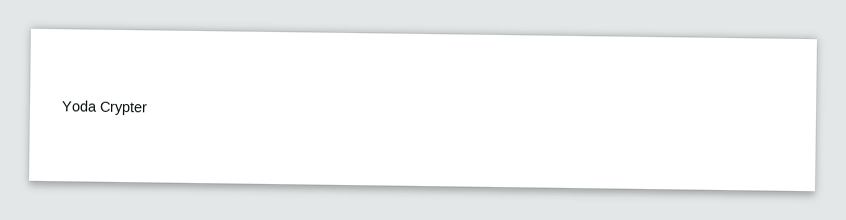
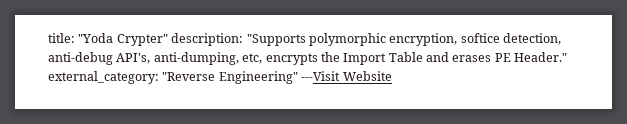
- Yoda Crypter
+ title: "Yoda Crypter" description: "Supports polymorphic encryption, softice detection, anti-debug API's, anti-dumping, etc, encrypts the Import Table and erases PE Header." external_category: "Reverse Engineering" ---Visit Website

